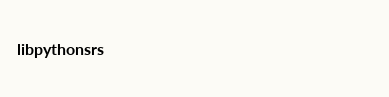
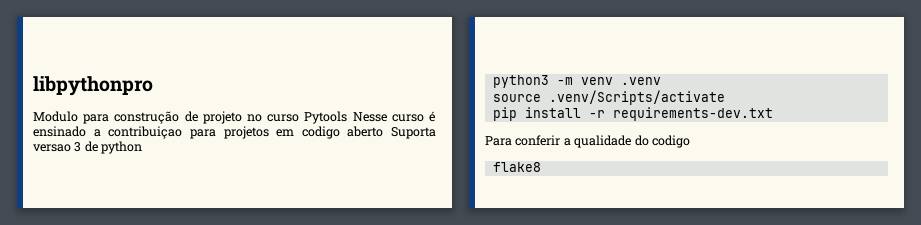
- libpythonsrs
+ libpythonpro
+ Modulo para construção de projeto no curso Pytools Nesse curso é ensinado a contribuiçao para projetos em codigo aberto Suporta versao 3 de python
+ python3 -m venv .venv
+ source .venv/Scripts/activate
+ pip install -r requirements-dev.txt
+ Para conferir a qualidade do codigo
+ flake8

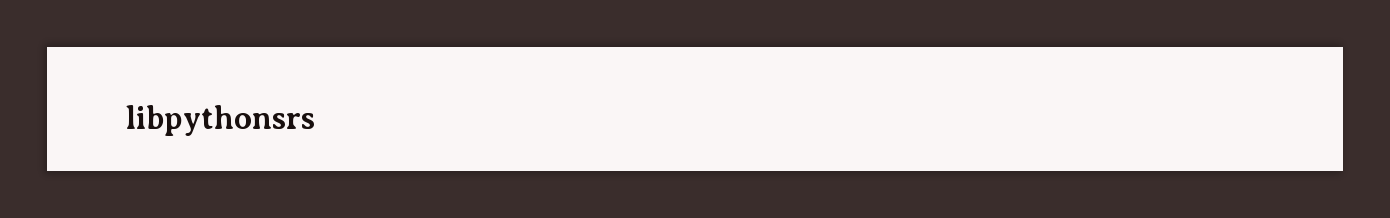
- libpythonpro
- Modulo para construção de projeto no curso Pytools Nesse curso é ensinado a contribuiçao para projetos em codigo aberto Suporta versao 3 de python
- python3 -m venv .venv
- source .venv/Scripts/activate
- pip install -r requirements-dev.txt
- Para conferir a qualidade do codigo
- flake8
+ libpythonsrs

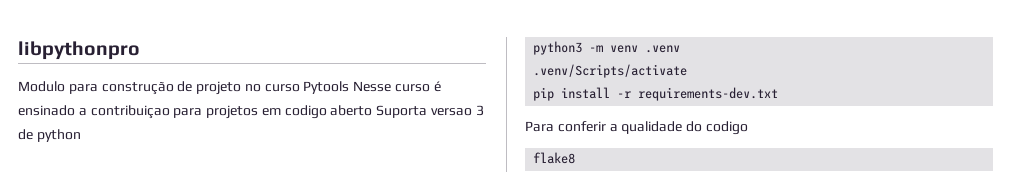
- libpythonsrs
+ libpythonpro
+ Modulo para construção de projeto no curso Pytools Nesse curso é ensinado a contribuiçao para projetos em codigo aberto Suporta versao 3 de python
+ python3 -m venv .venv
+ .venv/Scripts/activate
+ pip install -r requirements-dev.txt
+ Para conferir a qualidade do codigo
+ flake8

